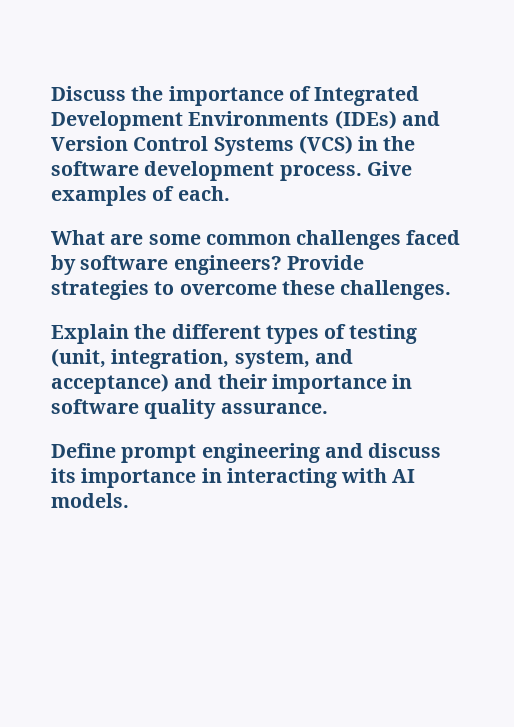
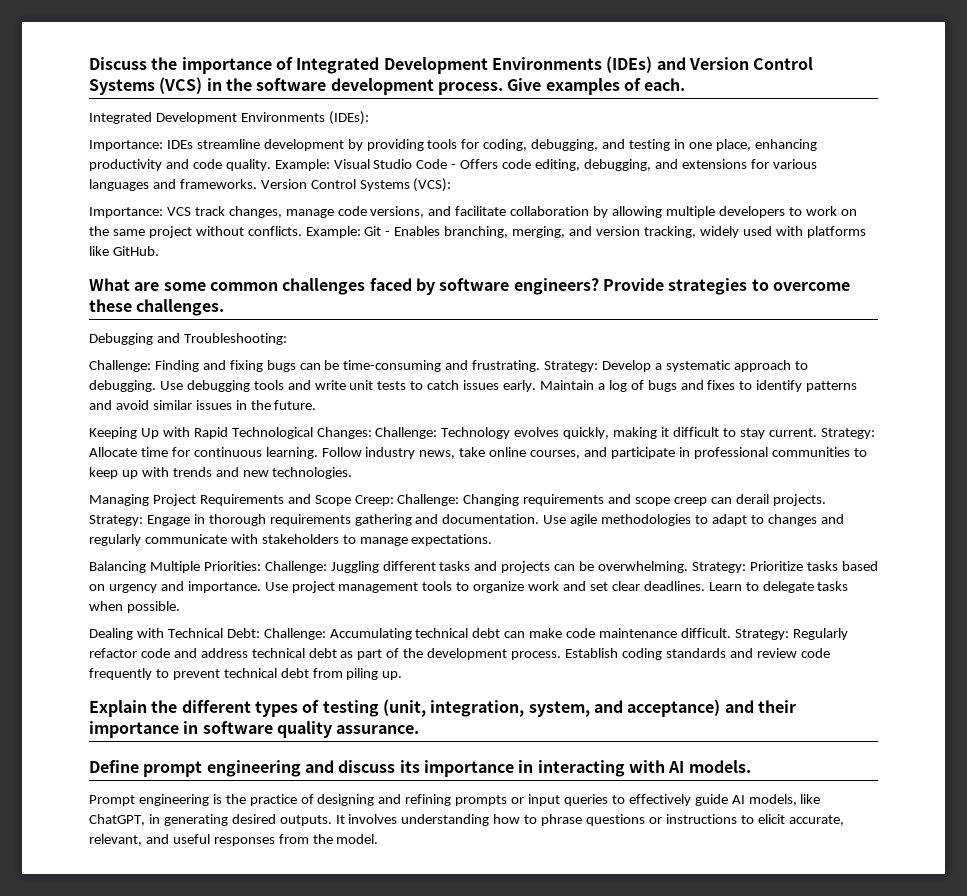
+ Integrated Development Environments (IDEs):
+ Importance: IDEs streamline development by providing tools for coding, debugging, and testing in one place, enhancing productivity and code quality. Example: Visual Studio Code - Offers code editing, debugging, and extensions for various languages and frameworks. Version Control Systems (VCS):
+ Importance: VCS track changes, manage code versions, and facilitate collaboration by allowing multiple developers to work on the same project without conflicts. Example: Git - Enables branching, merging, and version tracking, widely used with platforms like GitHub.
+ Debugging and Troubleshooting:
+ Challenge: Finding and fixing bugs can be time-consuming and frustrating. Strategy: Develop a systematic approach to debugging. Use debugging tools and write unit tests to catch issues early. Maintain a log of bugs and fixes to identify patterns and avoid similar issues in the future.
+ Keeping Up with Rapid Technological Changes: Challenge: Technology evolves quickly, making it difficult to stay current. Strategy: Allocate time for continuous learning. Follow industry news, take online courses, and participate in professional communities to keep up with trends and new technologies.
+ Managing Project Requirements and Scope Creep: Challenge: Changing requirements and scope creep can derail projects. Strategy: Engage in thorough requirements gathering and documentation. Use agile methodologies to adapt to changes and regularly communicate with stakeholders to manage expectations.
+ Balancing Multiple Priorities: Challenge: Juggling different tasks and projects can be overwhelming. Strategy: Prioritize tasks based on urgency and importance. Use project management tools to organize work and set clear deadlines. Learn to delegate tasks when possible.
+ Dealing with Technical Debt: Challenge: Accumulating technical debt can make code maintenance difficult. Strategy: Regularly refactor code and address technical debt as part of the development process. Establish coding standards and review code frequently to prevent technical debt from piling up.
+ Prompt engineering is the practice of designing and refining prompts or input queries to effectively guide AI models, like ChatGPT, in generating desired outputs. It involves understanding how to phrase questions or instructions to elicit accurate, relevant, and useful responses from the model.

